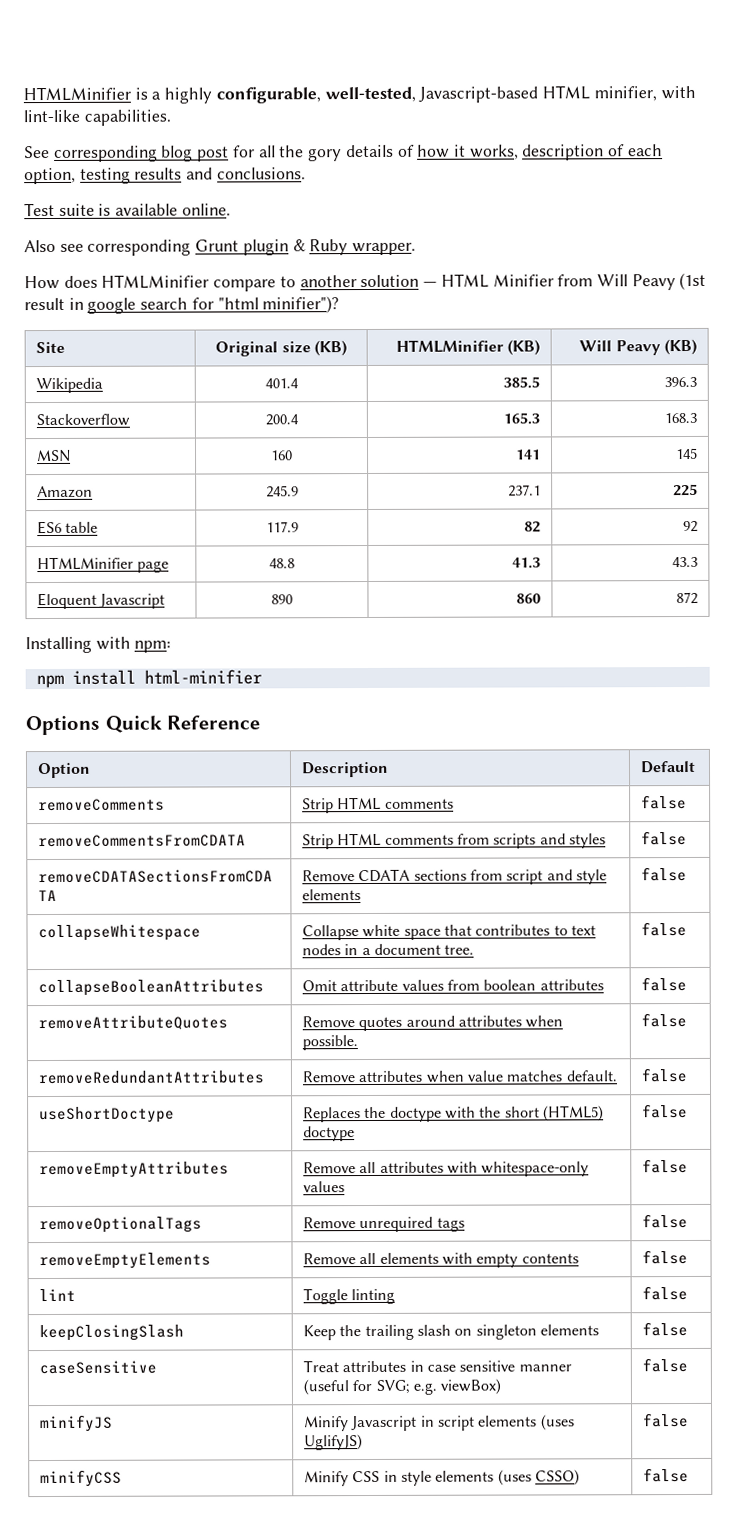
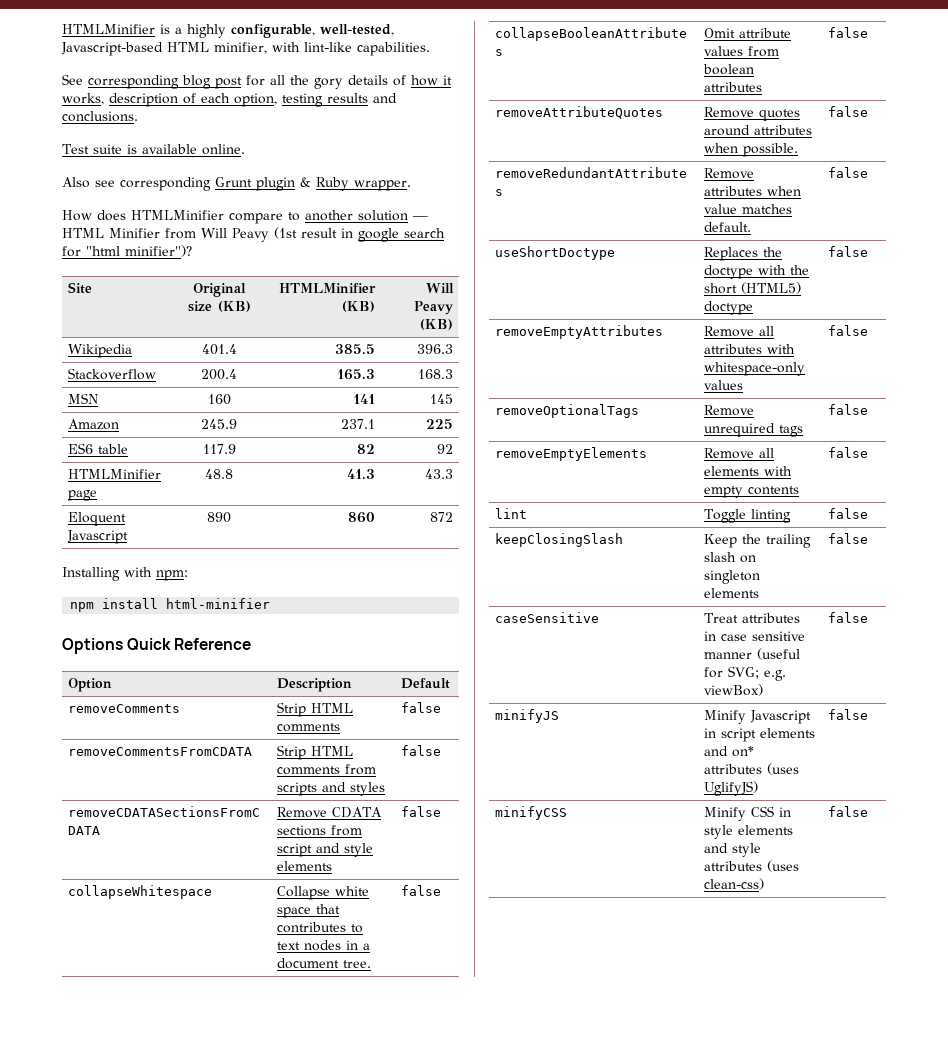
- minifyJS | Minify Javascript in script elements (uses UglifyJS) | false
+ minifyJS | Minify Javascript in script elements and on* attributes (uses UglifyJS) | false
- minifyCSS | Minify CSS in style elements (uses CSSO) | false
+ minifyCSS | Minify CSS in style elements and style attributes (uses clean-css) | false

